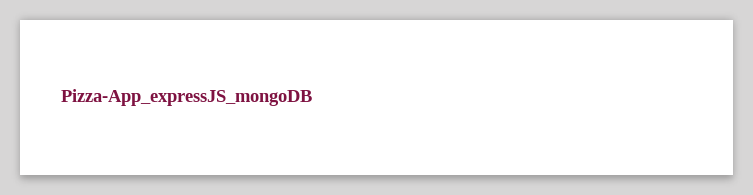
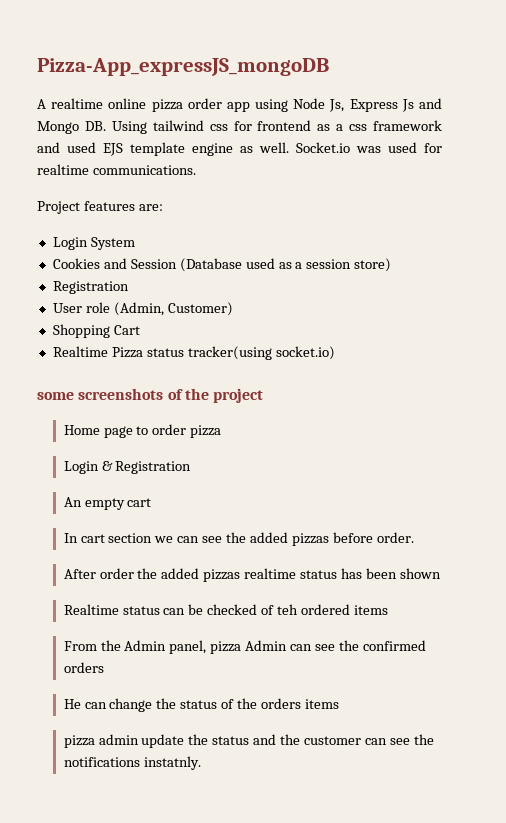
+ A realtime online pizza order app using Node Js, Express Js and Mongo DB. Using tailwind css for frontend as a css framework and used EJS template engine as well. Socket.io was used for realtime communications.
+ Project features are:
+ Login System
+ Cookies and Session (Database used as a session store)
+ Registration
+ User role (Admin, Customer)
+ Shopping Cart
+ Realtime Pizza status tracker(using socket.io)
+ some screenshots of the project
+ Home page to order pizza
+ Login & Registration
+ An empty cart
+ In cart section we can see the added pizzas before order.
+ After order the added pizzas realtime status has been shown
+ Realtime status can be checked of teh ordered items
+ From the Admin panel, pizza Admin can see the confirmed orders
+ He can change the status of the orders items
+ pizza admin update the status and the customer can see the notifications instatnly.

